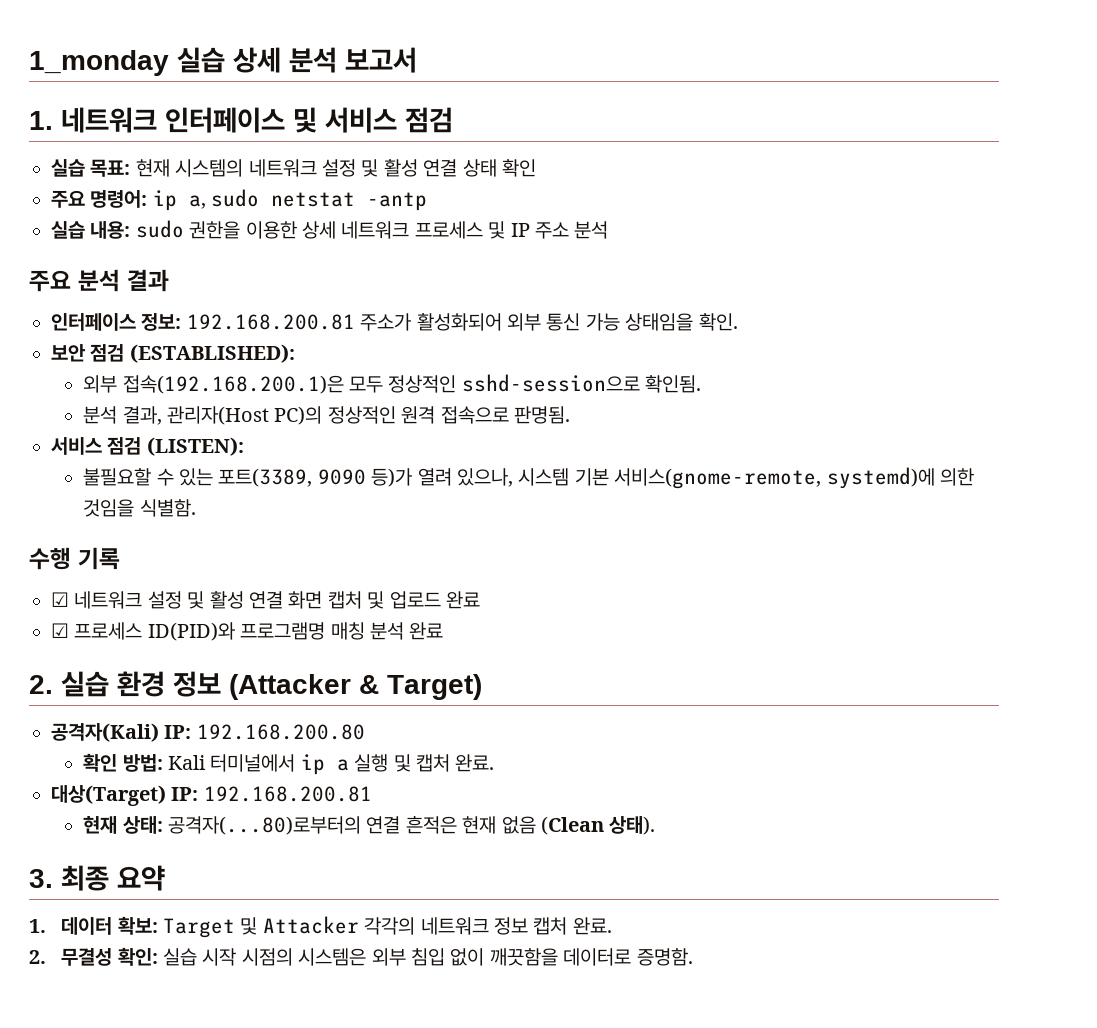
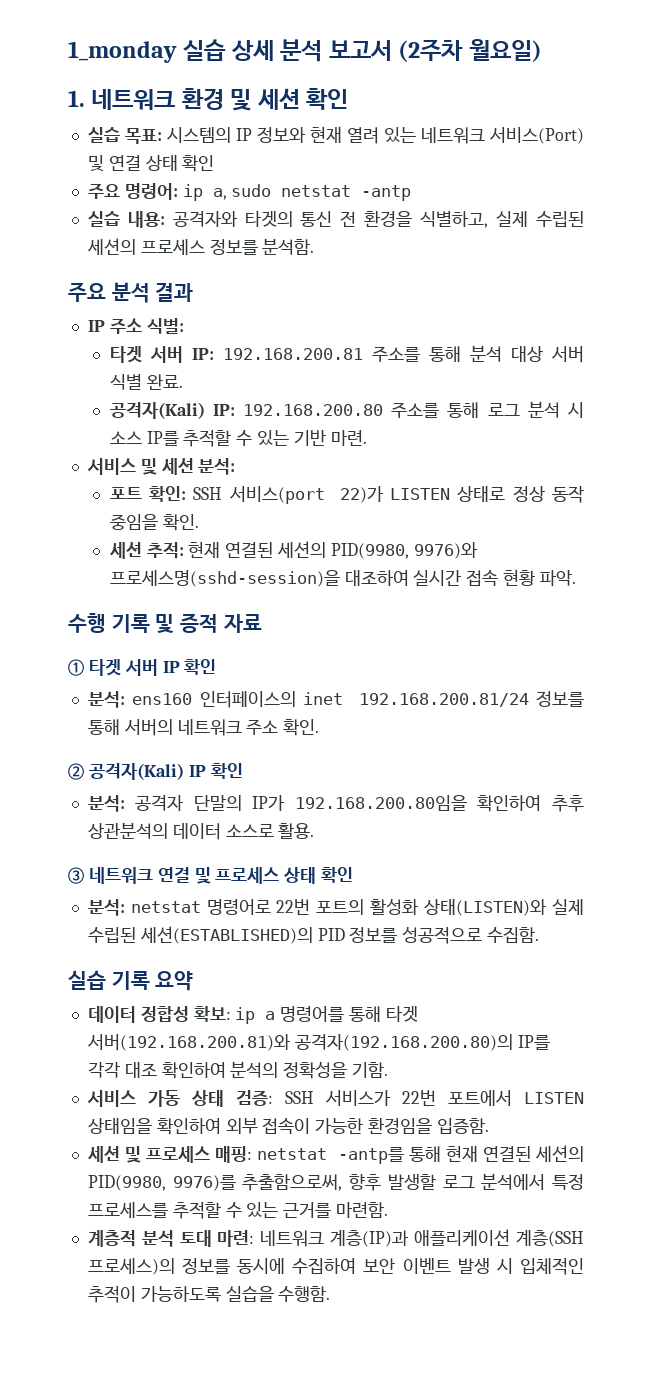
- 1_monday 실습 상세 분석 보고서
+ 1_monday 실습 상세 분석 보고서 (2주차 월요일)
- 1. 네트워크 인터페이스 및 서비스 점검
- 실습 목표: 현재 시스템의 네트워크 설정 및 활성 연결 상태 확인
+ 1. 네트워크 환경 및 세션 확인
+ 실습 목표: 시스템의 IP 정보와 현재 열려 있는 네트워크 서비스(Port) 및 연결 상태 확인
- 실습 내용: sudo 권한을 이용한 상세 네트워크 프로세스 및 IP 주소 분석
+ 실습 내용: 공격자와 타겟의 통신 전 환경을 식별하고, 실제 수립된 세션의 프로세스 정보를 분석함.
  주요 분석 결과
- 인터페이스 정보: 192.168.200.81 주소가 활성화되어 외부 통신 가능 상태임을 확인.
- 보안 점검 (ESTABLISHED):
- 외부 접속(192.168.200.1)은 모두 정상적인 sshd-session으로 확인됨.
- 분석 결과, 관리자(Host PC)의 정상적인 원격 접속으로 판명됨.
- 서비스 점검 (LISTEN):
- 불필요할 수 있는 포트(3389, 9090 등)가 열려 있으나, 시스템 기본 서비스(gnome-remote, systemd)에 의한 것임을 식별함.
- 수행 기록
- ☑ 네트워크 설정 및 활성 연결 화면 캡처 및 업로드 완료
- ☑ 프로세스 ID(PID)와 프로그램명 매칭 분석 완료
- 2. 실습 환경 정보 (Attacker & Target)
- 공격자(Kali) IP: 192.168.200.80
- 확인 방법: Kali 터미널에서 ip a 실행 및 캡처 완료.
- 대상(Target) IP: 192.168.200.81
- 현재 상태: 공격자(...80)로부터의 연결 흔적은 현재 없음 (Clean 상태).
- 3. 최종 요약
- 1. 데이터 확보: Target 및 Attacker 각각의 네트워크 정보 캡처 완료.
- 2. 무결성 확인: 실습 시작 시점의 시스템은 외부 침입 없이 깨끗함을 데이터로 증명함.
+ IP 주소 식별:
+ 타겟 서버 IP: 192.168.200.81 주소를 통해 분석 대상 서버 식별 완료.
+ 공격자(Kali) IP: 192.168.200.80 주소를 통해 로그 분석 시 소스 IP를 추적할 수 있는 기반 마련.
+ 서비스 및 세션 분석:
+ 포트 확인: SSH 서비스(port 22)가 LISTEN 상태로 정상 동작 중임을 확인.
+ 세션 추적: 현재 연결된 세션의 PID(9980, 9976)와 프로세스명(sshd-session)을 대조하여 실시간 접속 현황 파악.
+ 수행 기록 및 증적 자료
+ ① 타겟 서버 IP 확인
+ 분석: ens160 인터페이스의 inet 192.168.200.81/24 정보를 통해 서버의 네트워크 주소 확인.
+ ② 공격자(Kali) IP 확인
+ 분석: 공격자 단말의 IP가 192.168.200.80임을 확인하여 추후 상관분석의 데이터 소스로 활용.
+ ③ 네트워크 연결 및 프로세스 상태 확인
+ 분석: netstat 명령어로 22번 포트의 활성화 상태(LISTEN)와 실제 수립된 세션(ESTABLISHED)의 PID 정보를 성공적으로 수집함.
+ 실습 기록 요약
+ 데이터 정합성 확보: ip a 명령어를 통해 타겟 서버(192.168.200.81)와 공격자(192.168.200.80)의 IP를 각각 대조 확인하여 분석의 정확성을 기함.
+ 서비스 가동 상태 검증: SSH 서비스가 22번 포트에서 LISTEN 상태임을 확인하여 외부 접속이 가능한 환경임을 입증함.
+ 세션 및 프로세스 매핑: netstat -antp를 통해 현재 연결된 세션의 PID(9980, 9976)를 추출함으로써, 향후 발생할 로그 분석에서 특정 프로세스를 추적할 수 있는 근거를 마련함.
+ 계층적 분석 토대 마련: 네트워크 계층(IP)과 애플리케이션 계층(SSH 프로세스)의 정보를 동시에 수집하여 보안 이벤트 발생 시 입체적인 추적이 가능하도록 실습을 수행함.

